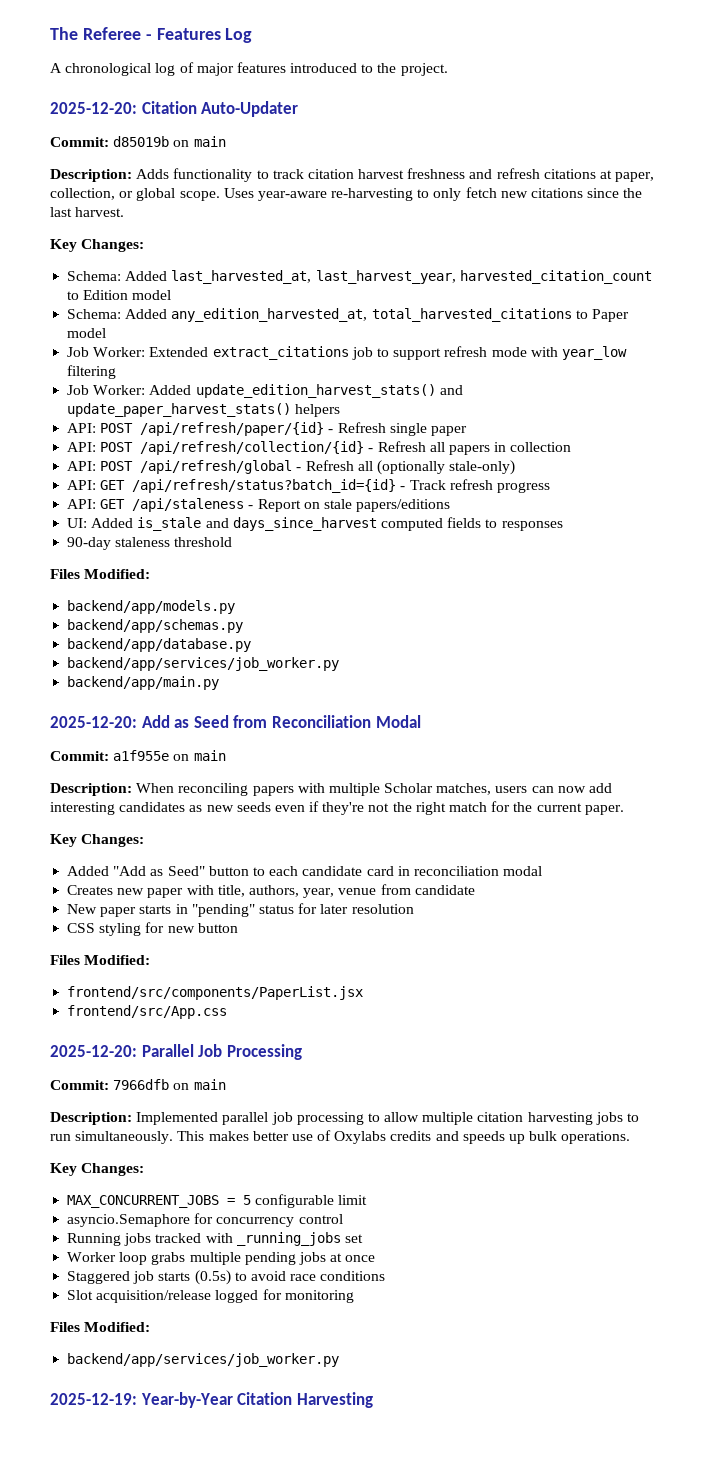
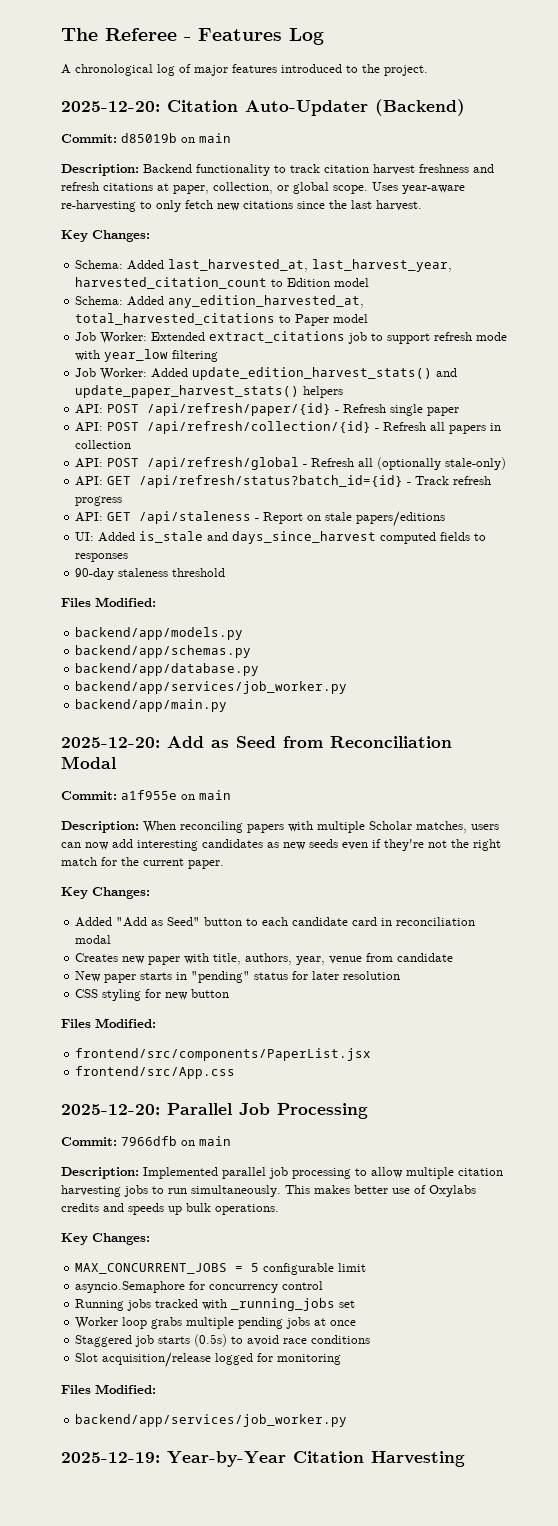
- 2025-12-20: Citation Auto-Updater
+ 2025-12-20: Citation Auto-Updater (Backend)
- Description: Adds functionality to track citation harvest freshness and refresh citations at paper, collection, or global scope.
+ Description: Backend functionality to track citation harvest freshness and refresh citations at paper, collection, or global scope.

